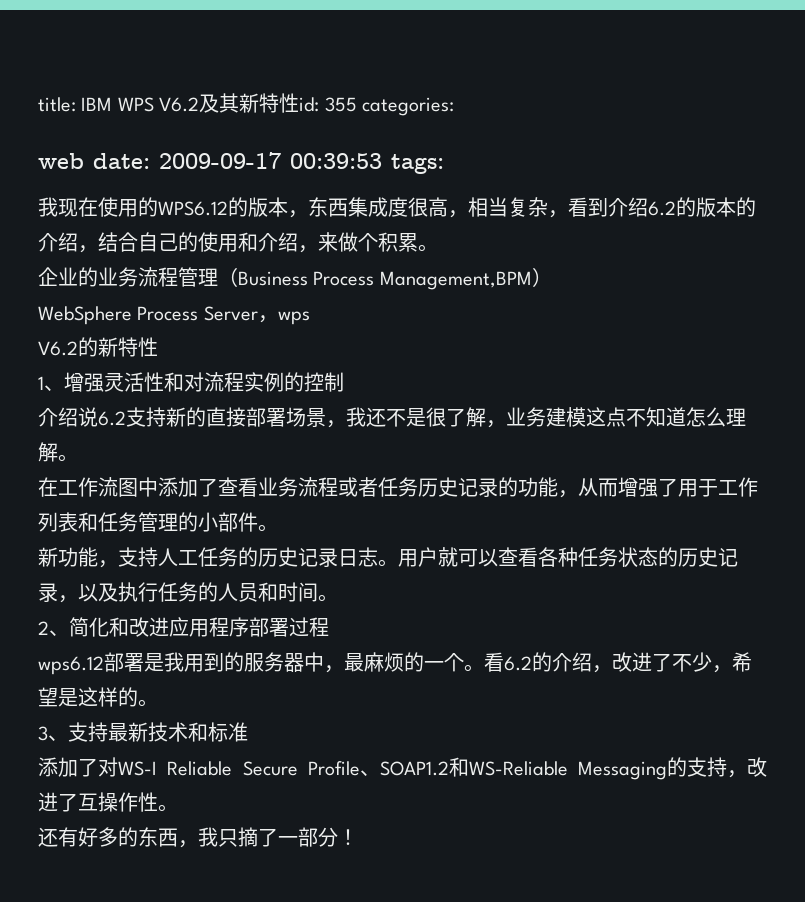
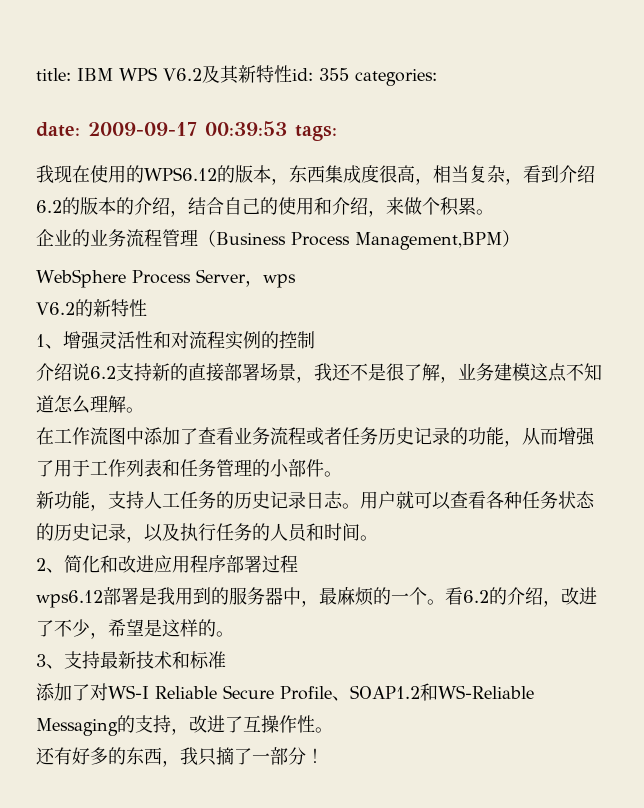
- web date: 2009-09-17 00:39:53 tags:
+ date: 2009-09-17 00:39:53 tags:

